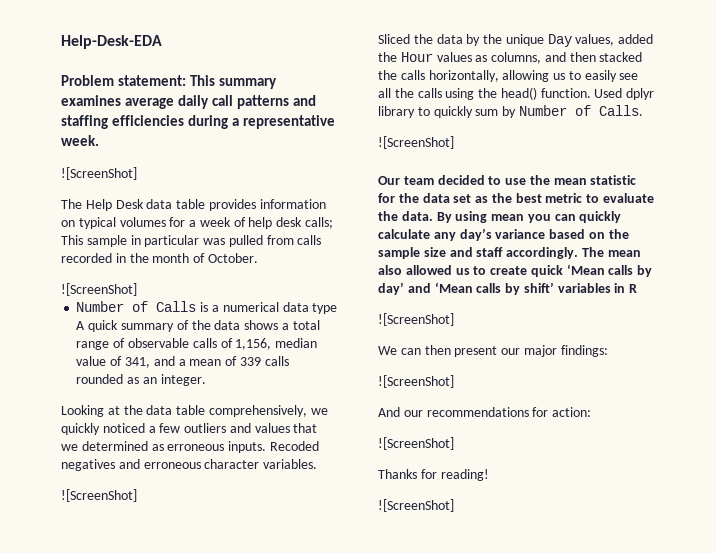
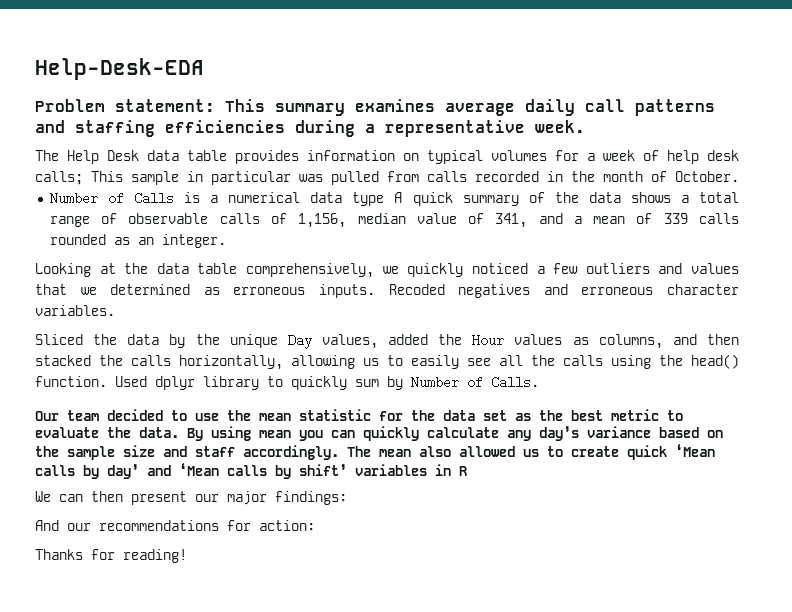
  Problem statement: This summary examines average daily call patterns and staffing efficiencies during a representative week.
- ![ScreenShot]
  The Help Desk data table provides information on typical volumes for a week of help desk calls; This sample in particular was pulled from calls recorded in the month of October.
- ![ScreenShot]
  Recoded negatives and erroneous character variables.
- ![ScreenShot]
  Used dplyr library to quickly sum by Number of Calls.
- ![ScreenShot]
  The mean also allowed us to create quick ‘Mean calls by day’ and ‘Mean calls by shift’ variables in R
- ![ScreenShot]
  We can then present our major findings:
- ![ScreenShot]
  And our recommendations for action:
- ![ScreenShot]
  Thanks for reading!
- ![ScreenShot]

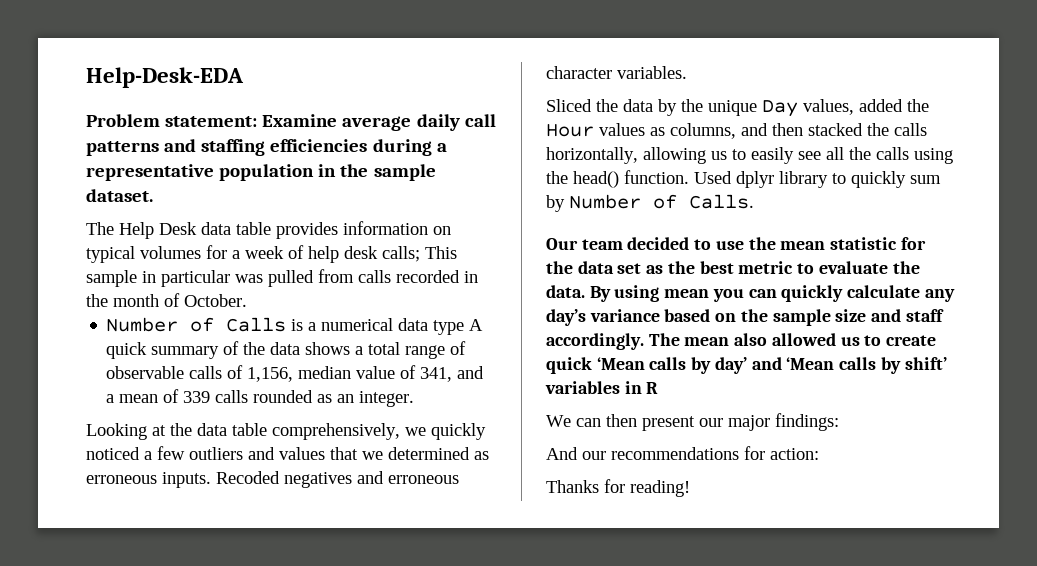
- Problem statement: This summary examines average daily call patterns and staffing efficiencies during a representative week.
+ Problem statement: Examine average daily call patterns and staffing efficiencies during a representative population in the sample dataset.

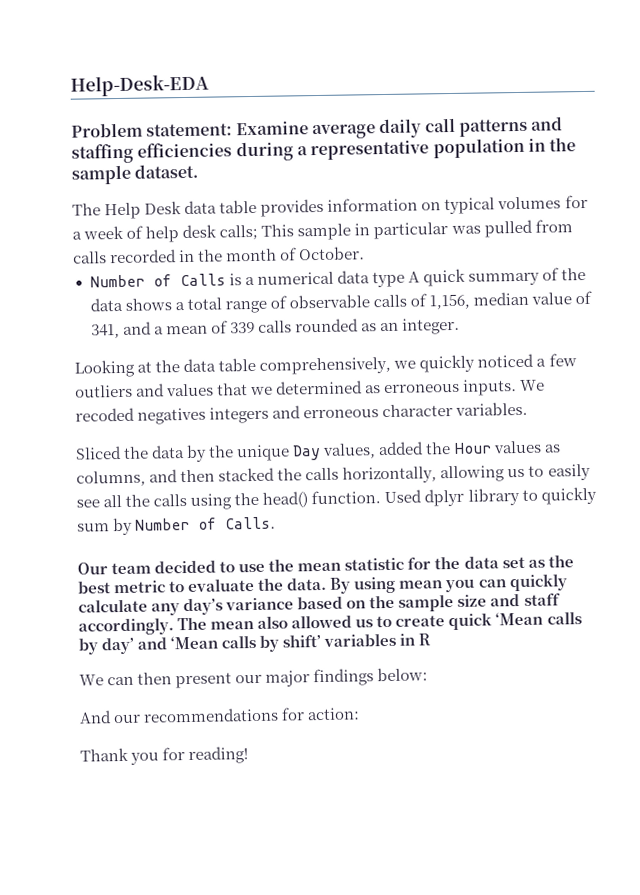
- Recoded negatives and erroneous character variables.
+ We recoded negatives integers and erroneous character variables.
- We can then present our major findings:
+ We can then present our major findings below:
- Thanks for reading!
+ Thank you for reading!

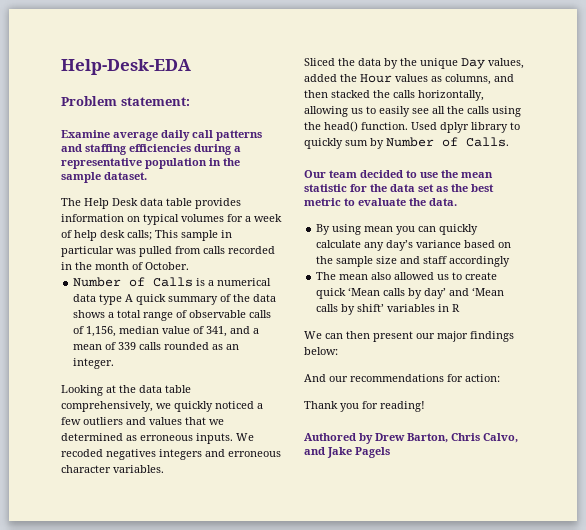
- Problem statement: Examine average daily call patterns and staffing efficiencies during a representative population in the sample dataset.
+ Problem statement:
+ Examine average daily call patterns and staffing efficiencies during a representative population in the sample dataset.
- Our team decided to use the mean statistic for the data set as the best metric to evaluate the data. By using mean you can quickly calculate any day’s variance based on the sample size and staff accordingly. The mean also allowed us to create quick ‘Mean calls by day’ and ‘Mean calls by shift’ variables in R
+ Our team decided to use the mean statistic for the data set as the best metric to evaluate the data.
+ By using mean you can quickly calculate any day’s variance based on the sample size and staff accordingly
+ The mean also allowed us to create quick ‘Mean calls by day’ and ‘Mean calls by shift’ variables in R
+ Authored by Drew Barton, Chris Calvo, and Jake Pagels

